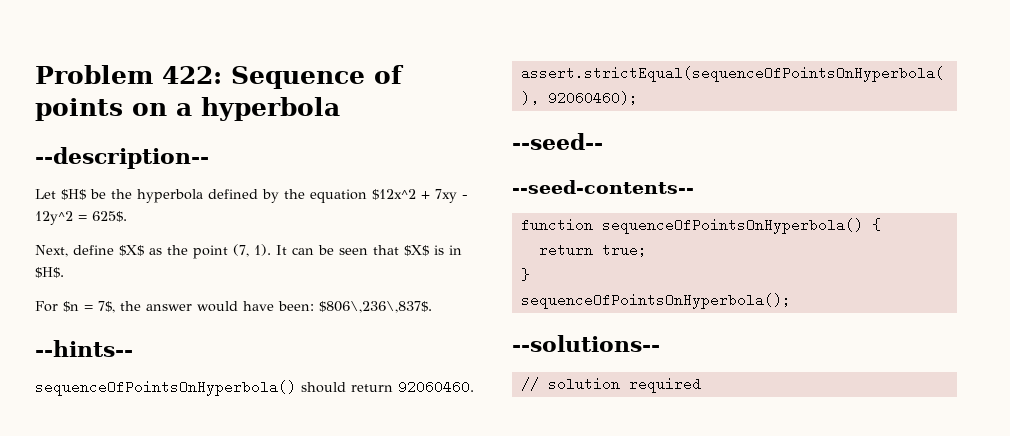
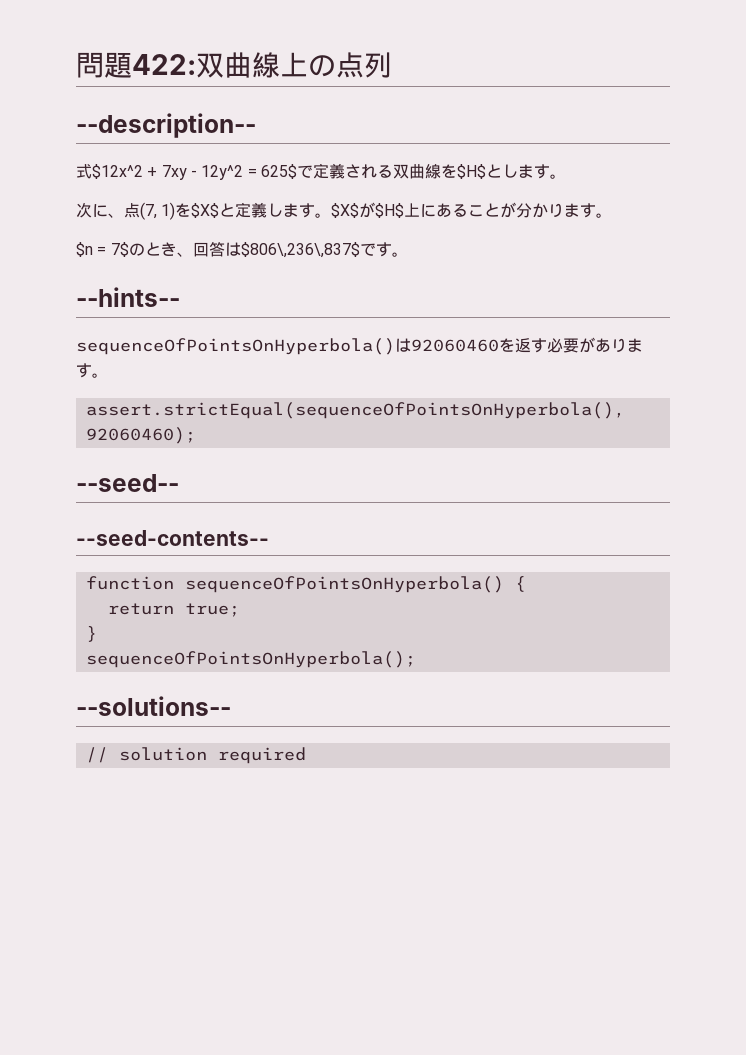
- Problem 422: Sequence of points on a hyperbola
+ 問題422:双曲線上の点列
  --description--
- Let $H$ be the hyperbola defined by the equation $12x^2 + 7xy - 12y^2 = 625$.
- Next, define $X$ as the point (7, 1). It can be seen that $X$ is in $H$.
- For $n = 7$, the answer would have been: $806\,236\,837$.
+ 式$12x^2 + 7xy - 12y^2 = 625$で定義される双曲線を$H$とします。
+ 次に、点(7, 1)を$X$と定義します。$X$が$H$上にあることが分かります。
+ $n = 7$のとき、回答は$806\,236\,837$です。
  --hints--
- sequenceOfPointsOnHyperbola() should return 92060460.
+ sequenceOfPointsOnHyperbola()は92060460を返す必要があります。

